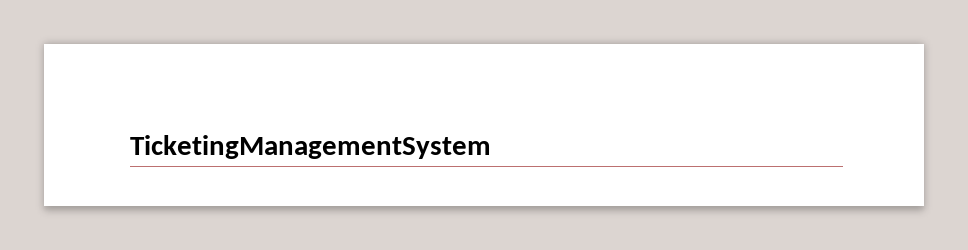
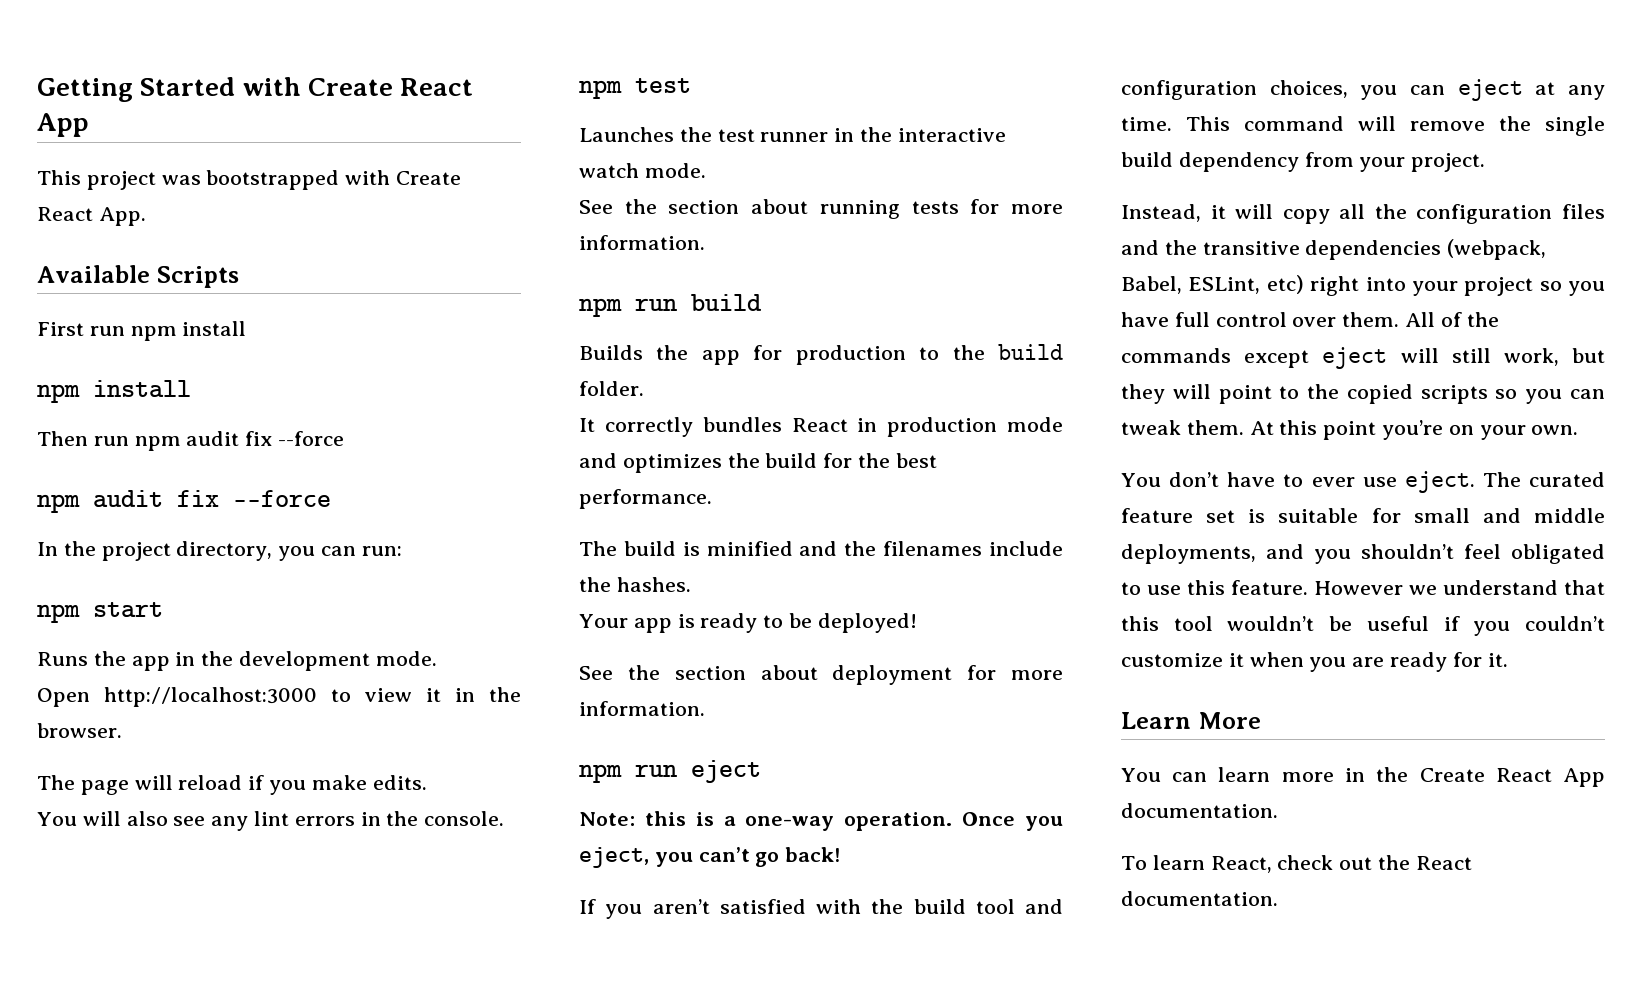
- TicketingManagementSystem
+ Getting Started with Create React App
+ This project was bootstrapped with Create React App.
+ Available Scripts
+ First run npm install
+ npm install
+ Then run npm audit fix --force
+ npm audit fix --force
+ In the project directory, you can run:
+ npm start
+ Runs the app in the development mode.
+ Open http://localhost:3000 to view it in the browser.
+ The page will reload if you make edits.
+ You will also see any lint errors in the console.
+ npm test
+ Launches the test runner in the interactive watch mode.
+ See the section about running tests for more information.
+ npm run build
+ Builds the app for production to the build folder.
+ It correctly bundles React in production mode and optimizes the build for the best performance.
+ The build is minified and the filenames include the hashes.
+ Your app is ready to be deployed!
+ See the section about deployment for more information.
+ npm run eject
+ Note: this is a one-way operation. Once you eject, you can’t go back!
+ If you aren’t satisfied with the build tool and configuration choices, you can eject at any time. This command will remove the single build dependency from your project.
+ Instead, it will copy all the configuration files and the transitive dependencies (webpack, Babel, ESLint, etc) right into your project so you have full control over them. All of the commands except eject will still work, but they will point to the copied scripts so you can tweak them. At this point you’re on your own.
+ You don’t have to ever use eject. The curated feature set is suitable for small and middle deployments, and you shouldn’t feel obligated to use this feature. However we understand that this tool wouldn’t be useful if you couldn’t customize it when you are ready for it.
+ Learn More
+ You can learn more in the Create React App documentation.
+ To learn React, check out the React documentation.

